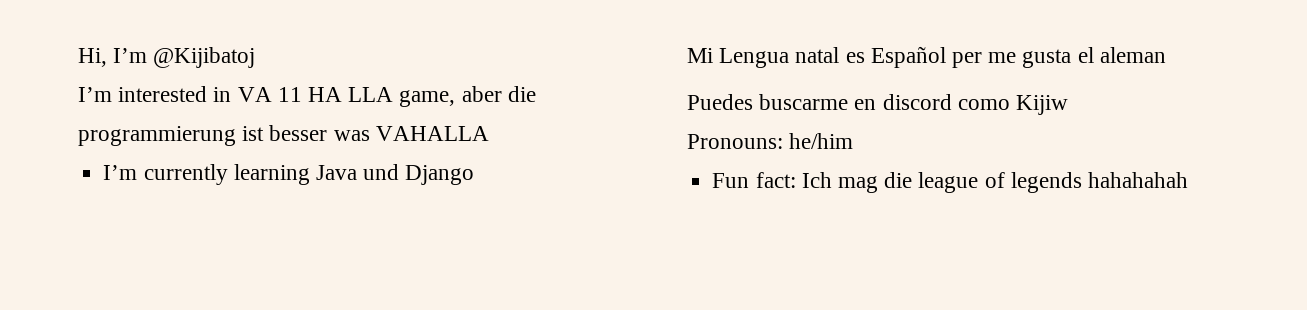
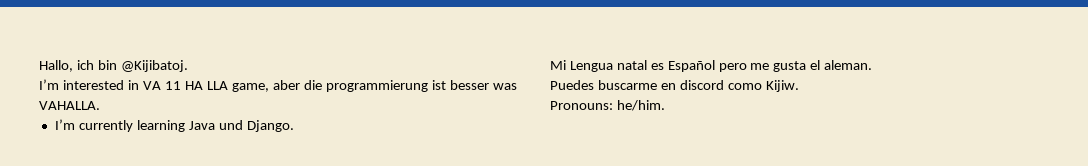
- Hi, I’m @Kijibatoj
+ Hallo, ich bin @Kijibatoj.
- I’m interested in VA 11 HA LLA game, aber die programmierung ist besser was VAHALLA
+ I’m interested in VA 11 HA LLA game, aber die programmierung ist besser was VAHALLA.
- I’m currently learning Java und Django
+ I’m currently learning Java und Django.
- Mi Lengua natal es Español per me gusta el aleman
+ Mi Lengua natal es Español pero me gusta el aleman.
- Puedes buscarme en discord como Kijiw
+ Puedes buscarme en discord como Kijiw.
- Pronouns: he/him
- Fun fact: Ich mag die league of legends hahahahah
+ Pronouns: he/him.

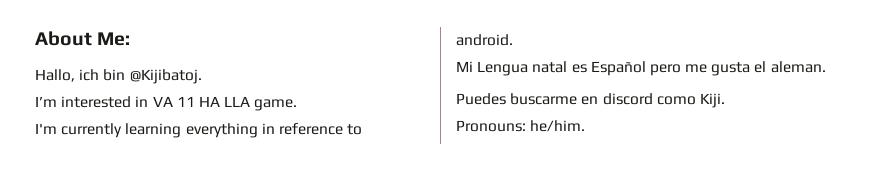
+ About Me:
- I’m interested in VA 11 HA LLA game, aber die programmierung ist besser was VAHALLA.
- I’m currently learning Java und Django.
+ I’m interested in VA 11 HA LLA game.
+ I'm currently learning everything in reference to android.
- Puedes buscarme en discord como Kijiw.
+ Puedes buscarme en discord como Kiji.

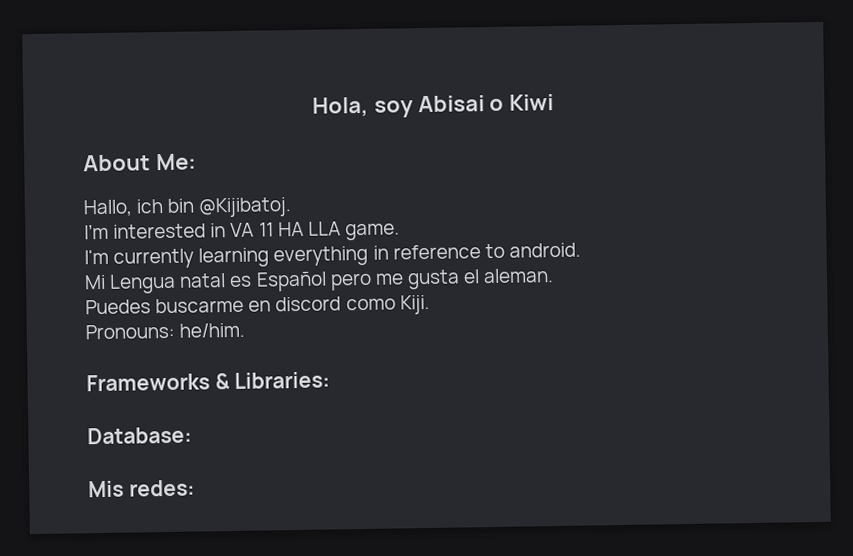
+ Hola, soy Abisai o Kiwi
+ Frameworks & Libraries:
+ Database:
+ Mis redes:

